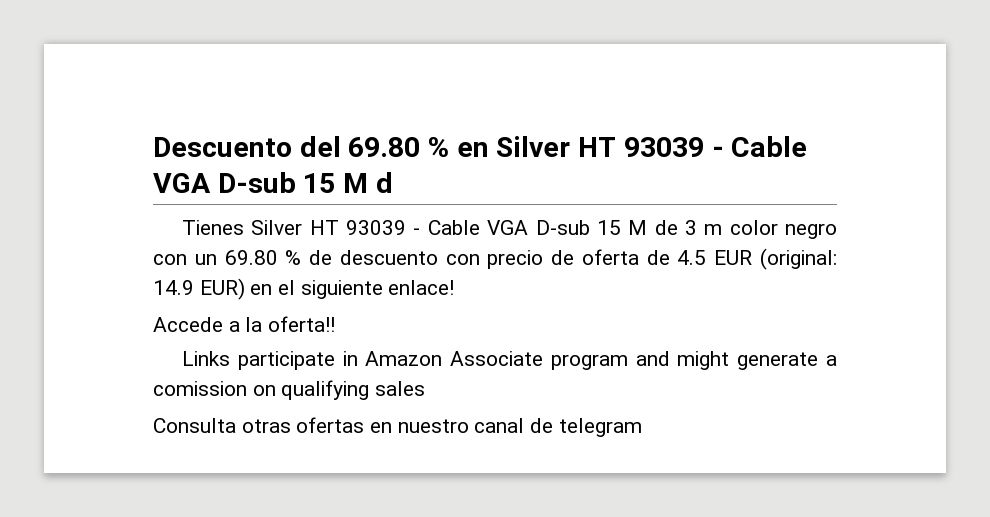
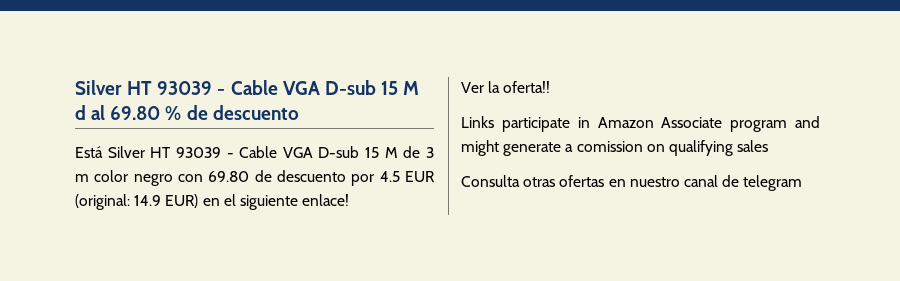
- Descuento del 69.80 % en Silver HT 93039 - Cable VGA D-sub 15 M d
- Tienes Silver HT 93039 - Cable VGA D-sub 15 M de 3 m color negro con un 69.80 % de descuento con precio de oferta de 4.5 EUR (original: 14.9 EUR) en el siguiente enlace!
+ Silver HT 93039 - Cable VGA D-sub 15 M d al 69.80 % de descuento
+ Está Silver HT 93039 - Cable VGA D-sub 15 M de 3 m color negro con 69.80 de descuento por 4.5 EUR (original: 14.9 EUR) en el siguiente enlace!
- Accede a la oferta!!
+ Ver la oferta!!

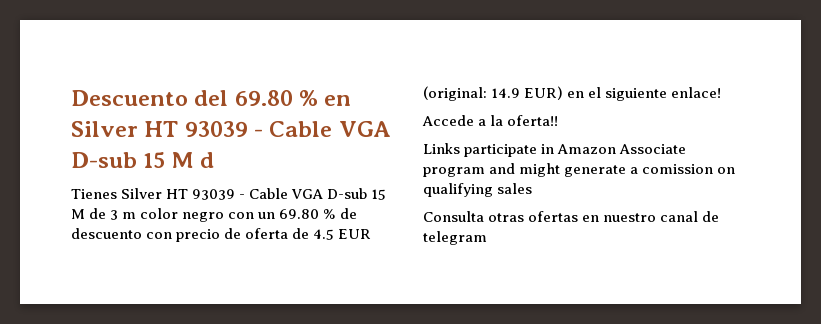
- Silver HT 93039 - Cable VGA D-sub 15 M d al 69.80 % de descuento
- Está Silver HT 93039 - Cable VGA D-sub 15 M de 3 m color negro con 69.80 de descuento por 4.5 EUR (original: 14.9 EUR) en el siguiente enlace!
+ Descuento del 69.80 % en Silver HT 93039 - Cable VGA D-sub 15 M d
+ Tienes Silver HT 93039 - Cable VGA D-sub 15 M de 3 m color negro con un 69.80 % de descuento con precio de oferta de 4.5 EUR (original: 14.9 EUR) en el siguiente enlace!
- Ver la oferta!!
+ Accede a la oferta!!

